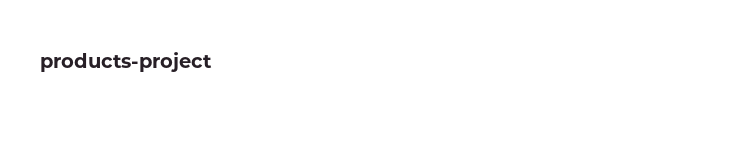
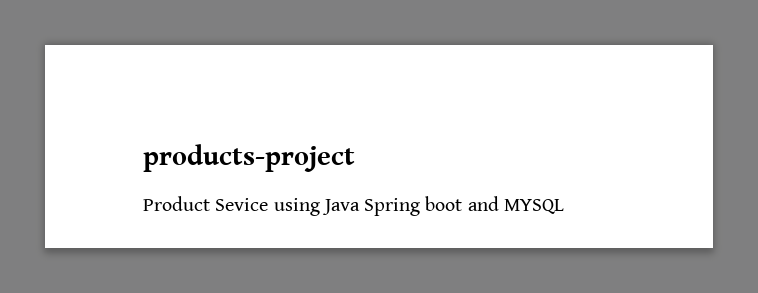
+ Product Sevice using Java Spring boot and MYSQL

